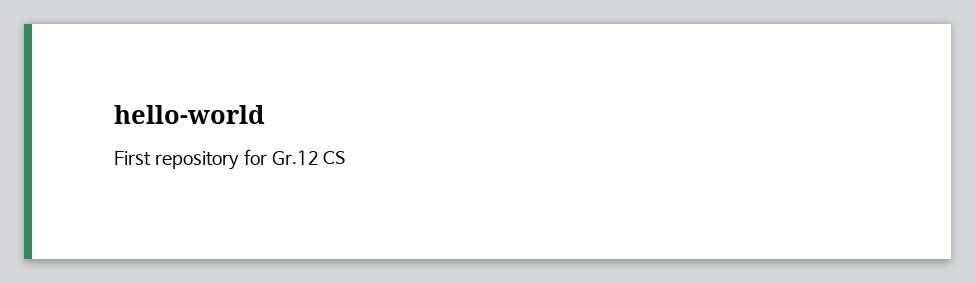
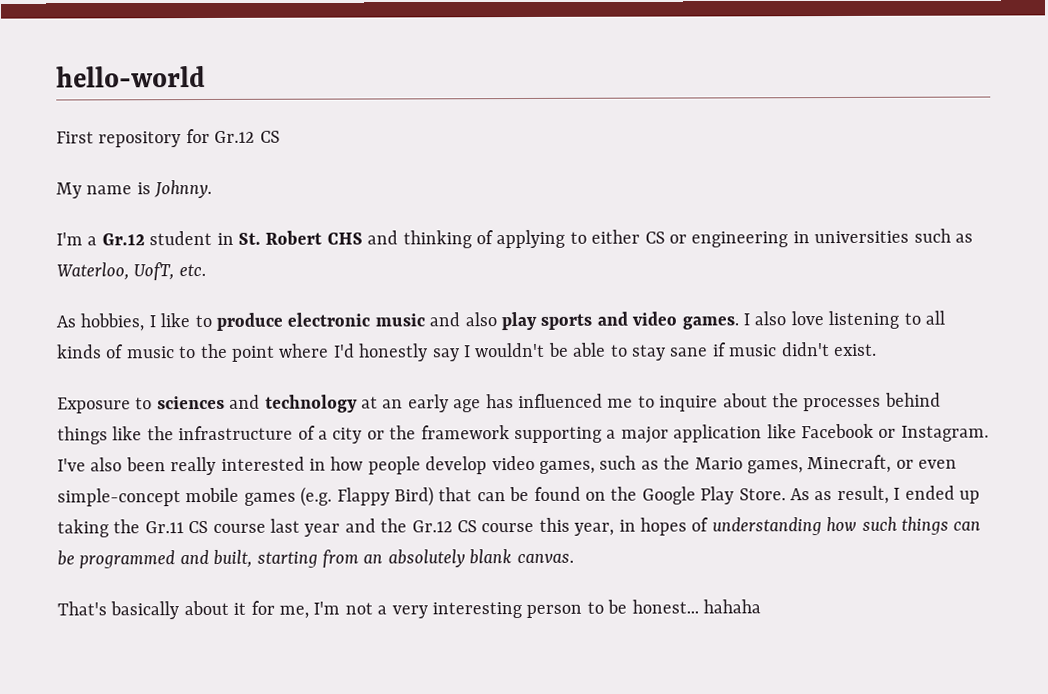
+ My name is Johnny.
+ I'm a Gr.12 student in St. Robert CHS and thinking of applying to either CS or engineering in universities such as Waterloo, UofT, etc.
+ As hobbies, I like to produce electronic music and also play sports and video games. I also love listening to all kinds of music to the point where I'd honestly say I wouldn't be able to stay sane if music didn't exist.
+ Exposure to sciences and technology at an early age has influenced me to inquire about the processes behind things like the infrastructure of a city or the framework supporting a major application like Facebook or Instagram. I've also been really interested in how people develop video games, such as the Mario games, Minecraft, or even simple-concept mobile games (e.g. Flappy Bird) that can be found on the Google Play Store. As as result, I ended up taking the Gr.11 CS course last year and the Gr.12 CS course this year, in hopes of understanding how such things can be programmed and built, starting from an absolutely blank canvas.
+ That's basically about it for me, I'm not a very interesting person to be honest... hahaha

